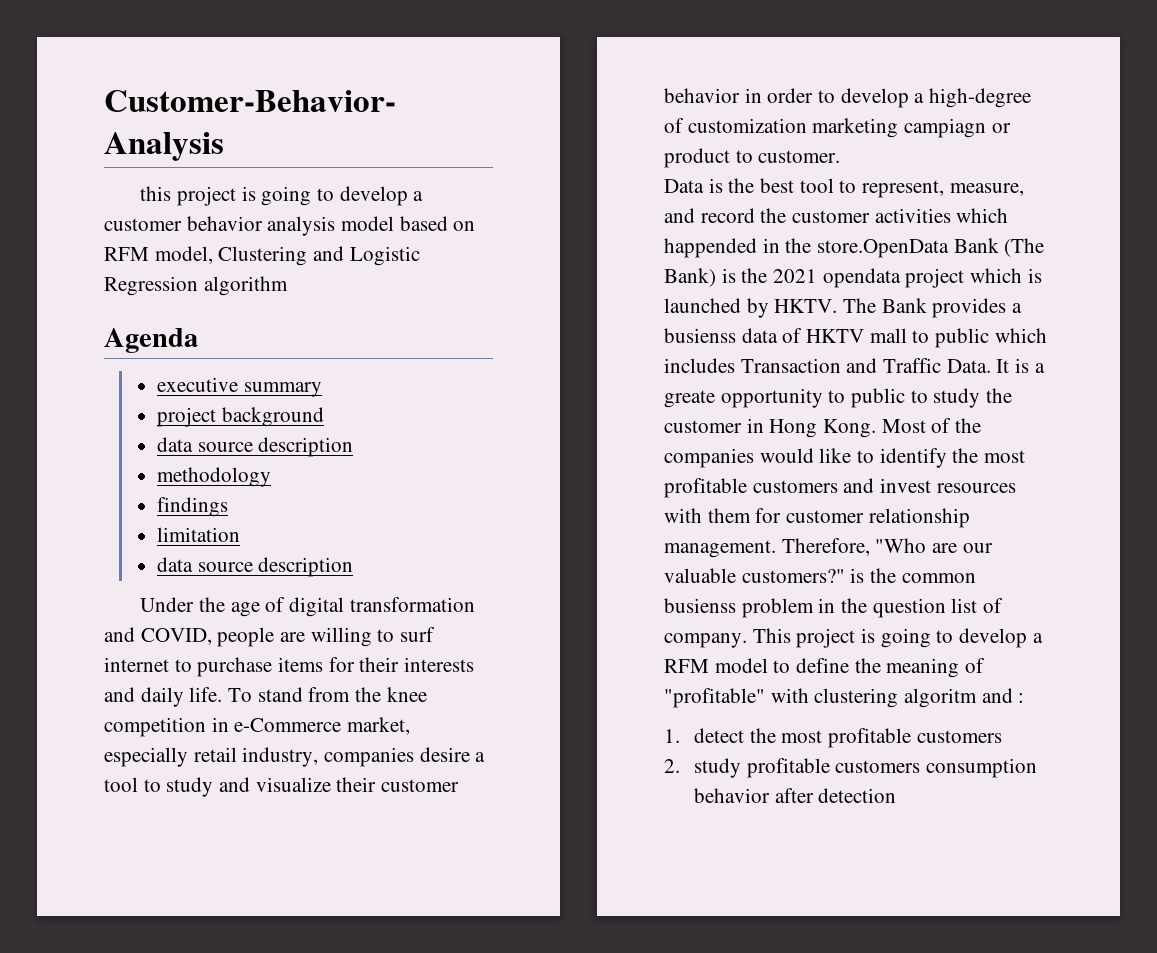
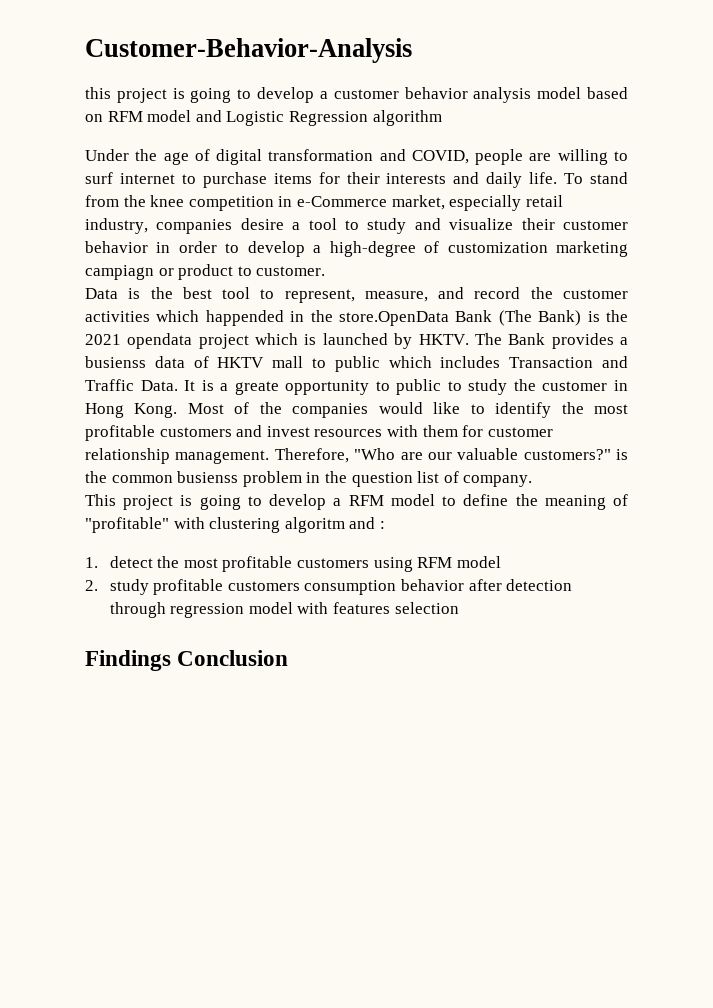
- this project is going to develop a customer behavior analysis model based on RFM model, Clustering and Logistic Regression algorithm
+ this project is going to develop a customer behavior analysis model based on RFM model and Logistic Regression algorithm
- Agenda
- executive summary
- project background
- data source description
- methodology
- findings
- limitation
- data source description
- Therefore, "Who are our valuable customers?" is the common busienss problem in the question list of company. This project is going to develop a RFM model to define the meaning of "profitable" with clustering algoritm and :
+ Therefore, "Who are our valuable customers?" is the common busienss problem in the question list of company.
+ This project is going to develop a RFM model to define the meaning of "profitable" with clustering algoritm and :
- 1. detect the most profitable customers
+ 1. detect the most profitable customers using RFM model
- 2. study profitable customers consumption behavior after detection
+ 2. study profitable customers consumption behavior after detection through regression model with features selection
+ Findings Conclusion

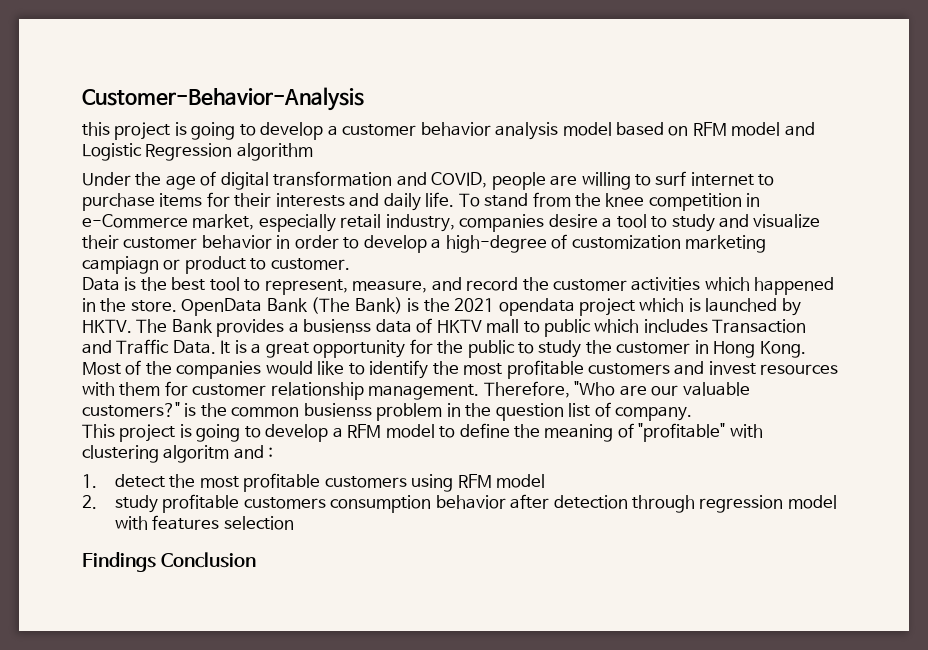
- Data is the best tool to represent, measure, and record the customer activities which happended in the store.OpenData Bank (The Bank) is the 2021 opendata project which is launched by HKTV.
+ Data is the best tool to represent, measure, and record the customer activities which happened in the store. OpenData Bank (The Bank) is the 2021 opendata project which is launched by HKTV.
- It is a greate opportunity to public to study the customer in Hong Kong.
+ It is a great opportunity for the public to study the customer in Hong Kong.

